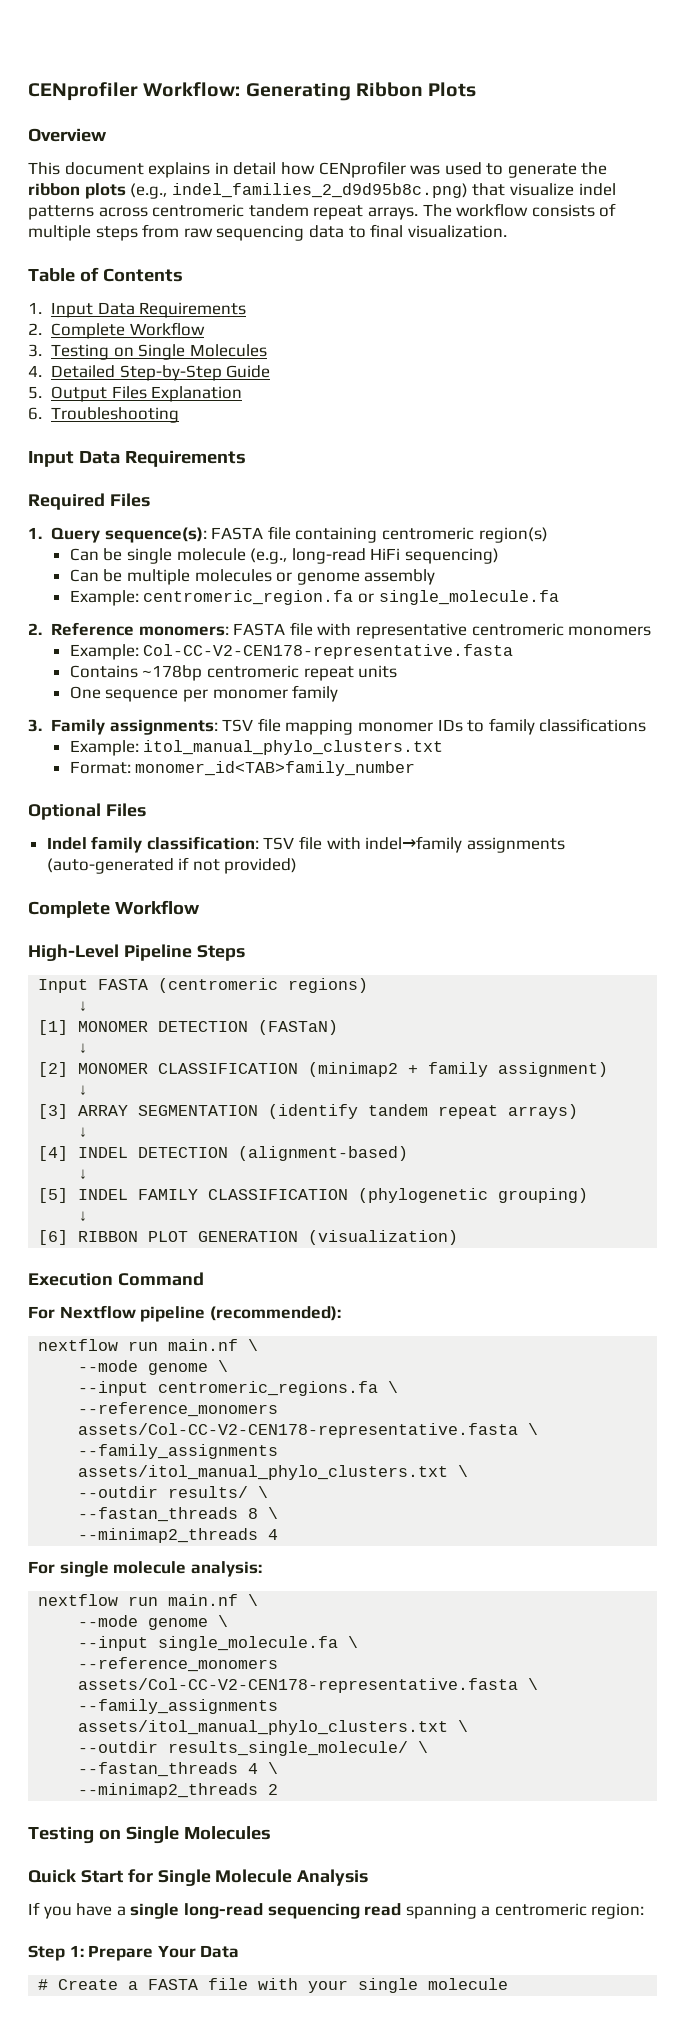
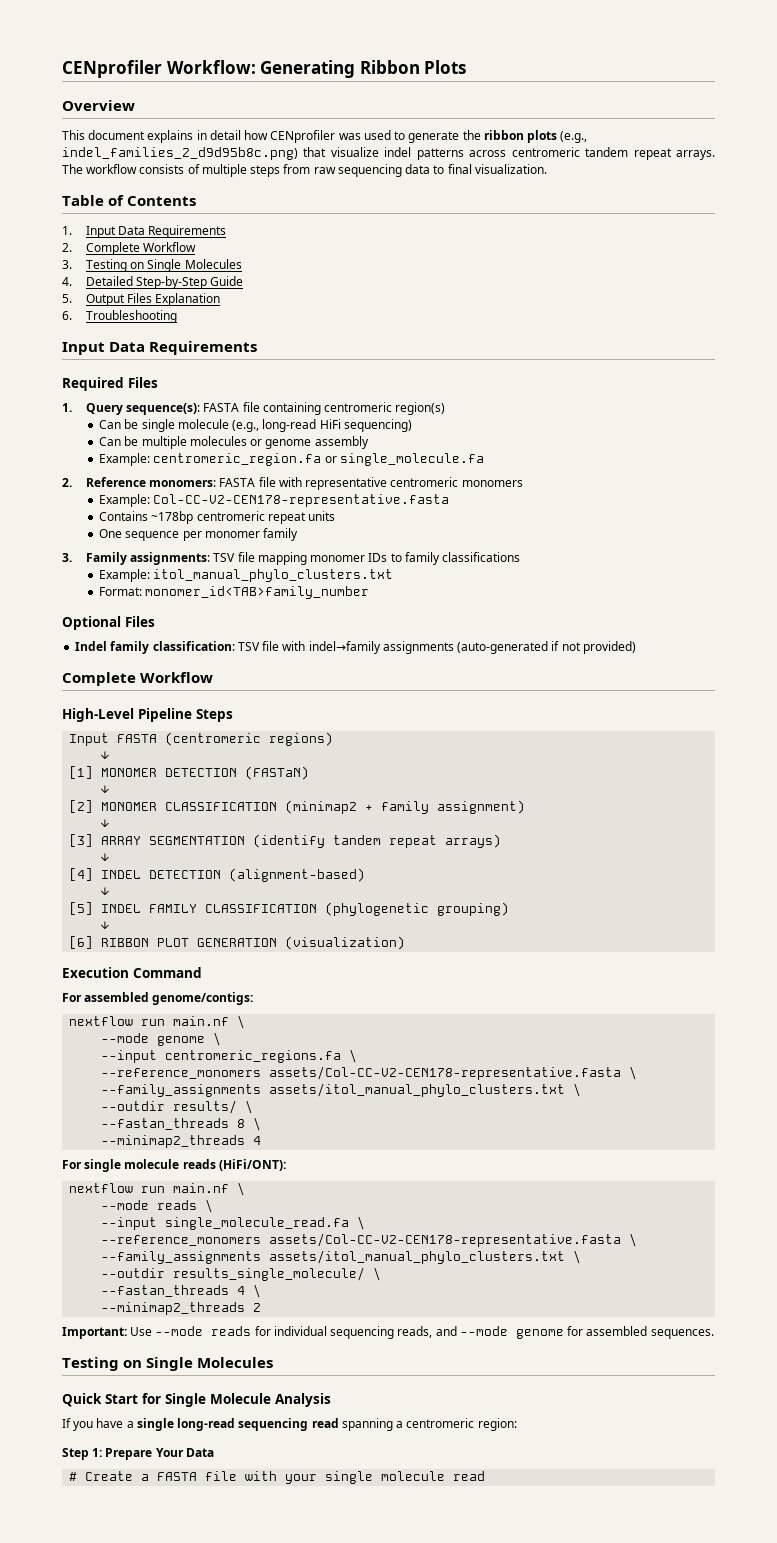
- For Nextflow pipeline (recommended):
+ For assembled genome/contigs:
- For single molecule analysis:
+ For single molecule reads (HiFi/ONT):
  nextflow run main.nf \
- --mode genome \
- --input single_molecule.fa \
+ --mode reads \
+ --input single_molecule_read.fa \
+ Important: Use --mode reads for individual sequencing reads, and --mode genome for assembled sequences.
- # Create a FASTA file with your single molecule
+ # Create a FASTA file with your single molecule read

